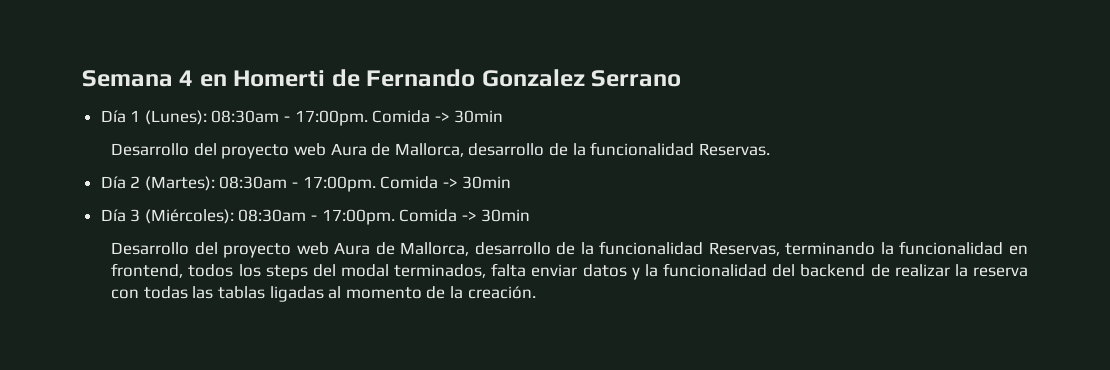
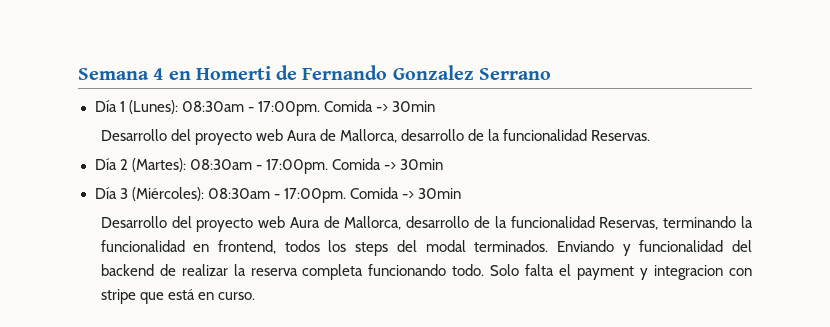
- Desarrollo del proyecto web Aura de Mallorca, desarrollo de la funcionalidad Reservas, terminando la funcionalidad en frontend, todos los steps del modal terminados, falta enviar datos y la funcionalidad del backend de realizar la reserva con todas las tablas ligadas al momento de la creación.
+ Desarrollo del proyecto web Aura de Mallorca, desarrollo de la funcionalidad Reservas, terminando la funcionalidad en frontend, todos los steps del modal terminados. Enviando y funcionalidad del backend de realizar la reserva completa funcionando todo. Solo falta el payment y integracion con stripe que está en curso.

